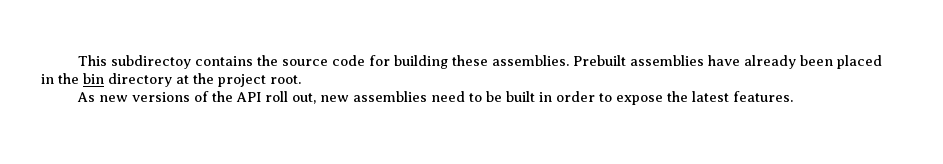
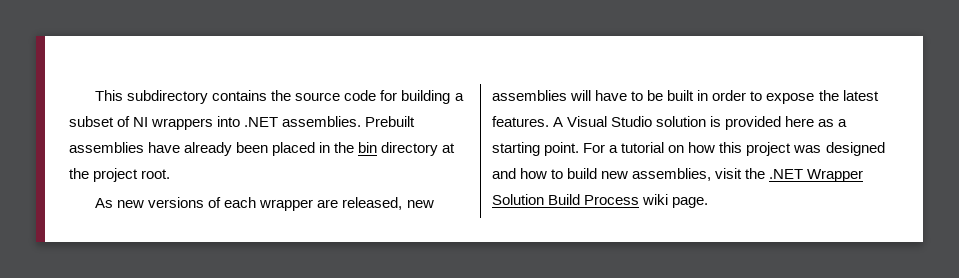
- This subdirectoy contains the source code for building these assemblies.
+ This subdirectory contains the source code for building a subset of NI wrappers into .NET assemblies.
- As new versions of the API roll out, new assemblies need to be built in order to expose the latest features.
+ As new versions of each wrapper are released, new assemblies will have to be built in order to expose the latest features.
+ A Visual Studio solution is provided here as a starting point. For a tutorial on how this project was designed and how to build new assemblies, visit the .NET Wrapper Solution Build Process wiki page.

